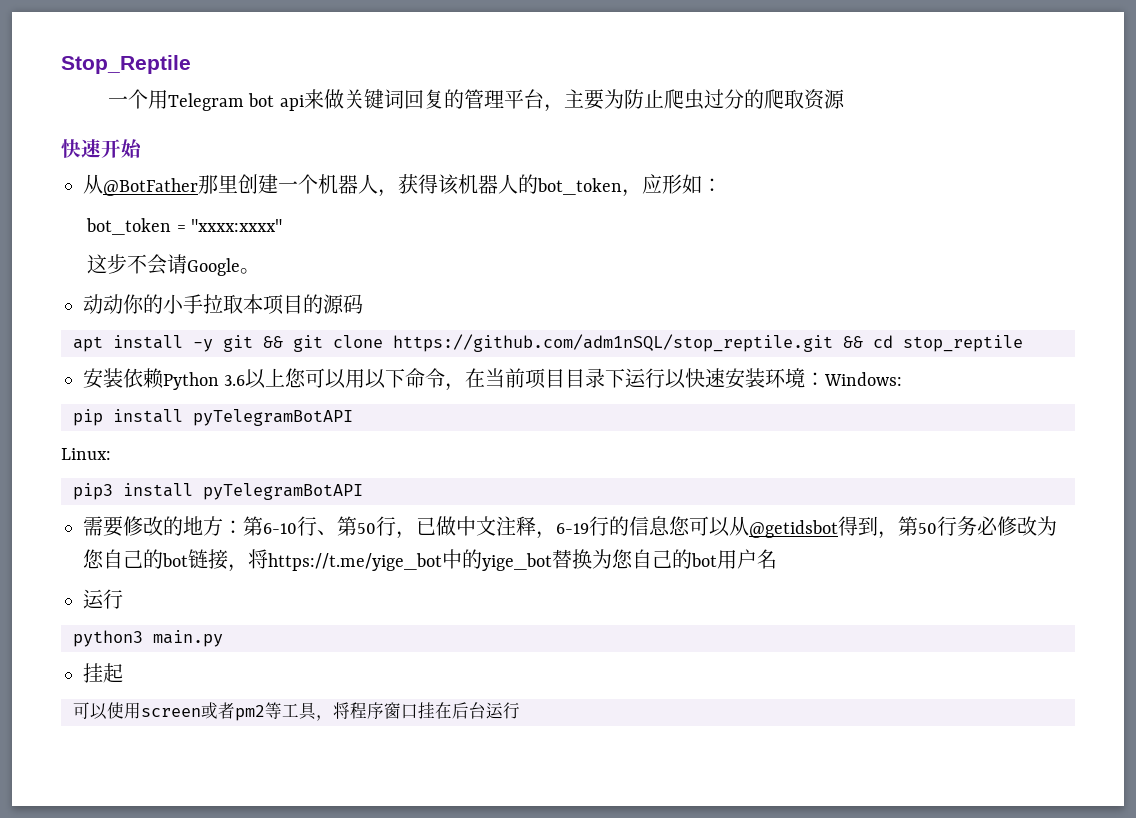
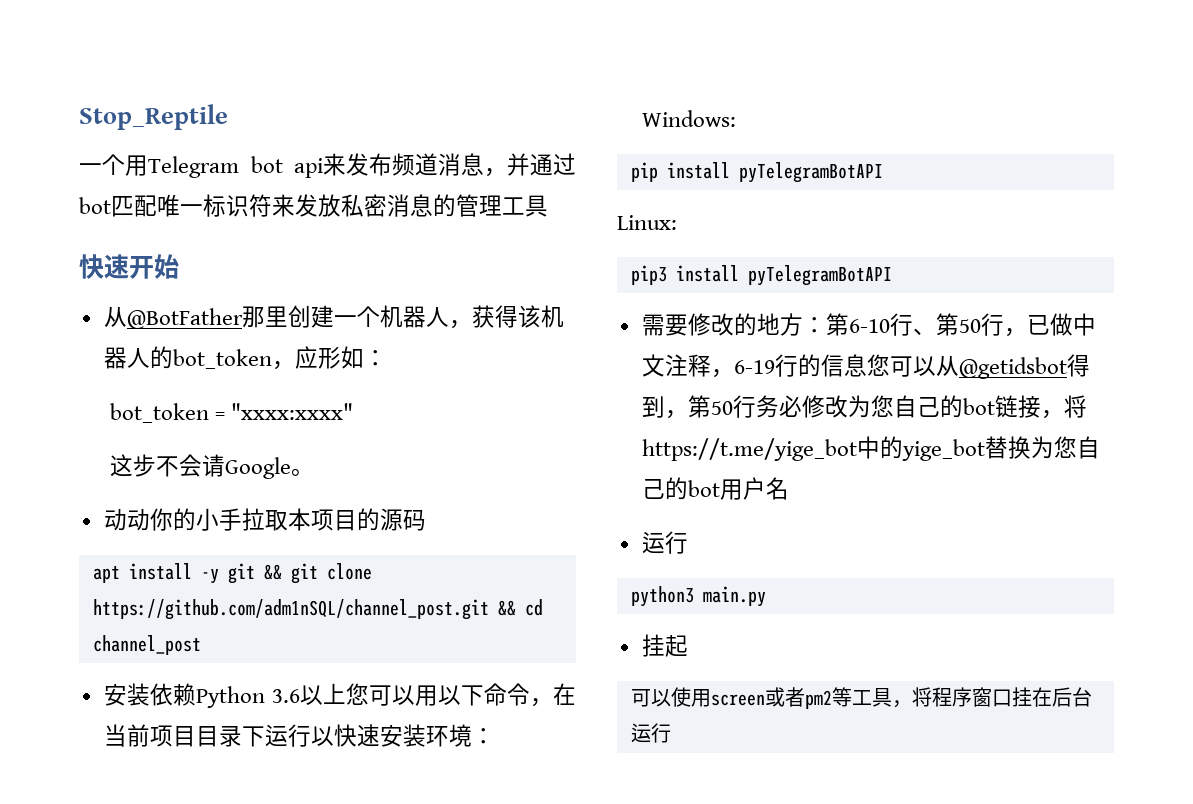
- 一个用Telegram bot api来做关键词回复的管理平台，主要为防止爬虫过分的爬取资源
+ 一个用Telegram bot api来发布频道消息，并通过bot匹配唯一标识符来发放私密消息的管理工具
- apt install -y git && git clone https://github.com/adm1nSQL/stop_reptile.git && cd stop_reptile
+ apt install -y git && git clone https://github.com/adm1nSQL/channel_post.git && cd channel_post

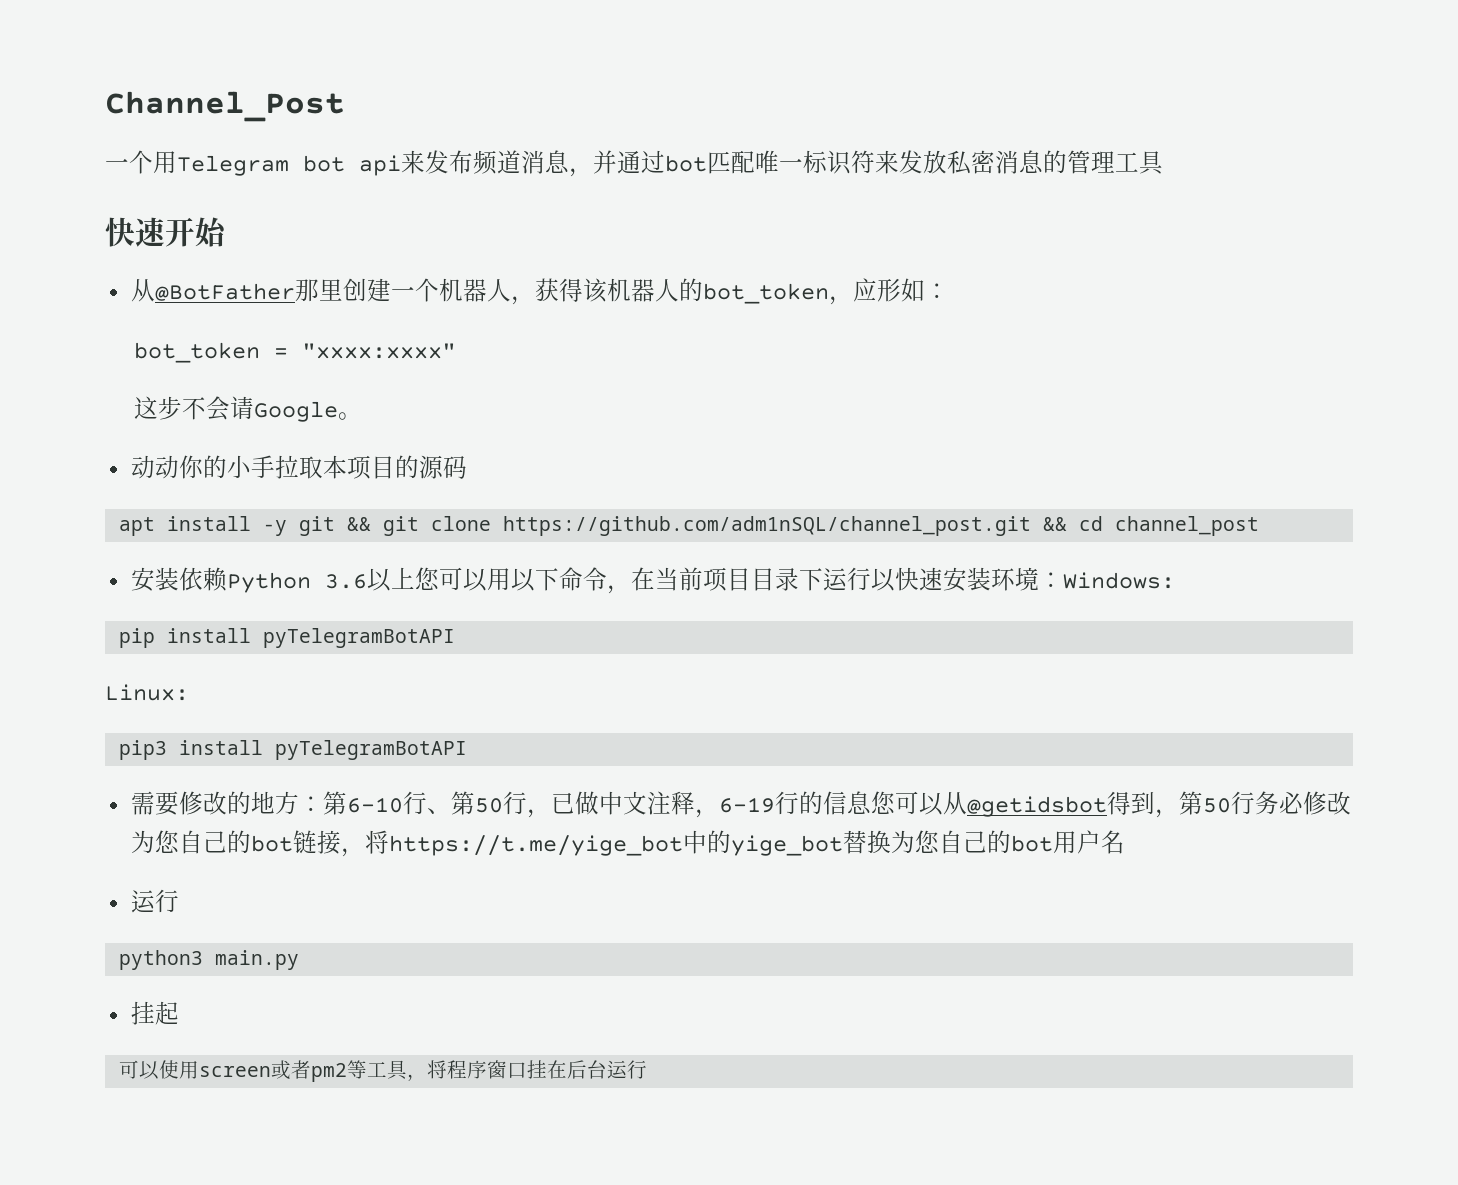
- Stop_Reptile
+ Channel_Post

